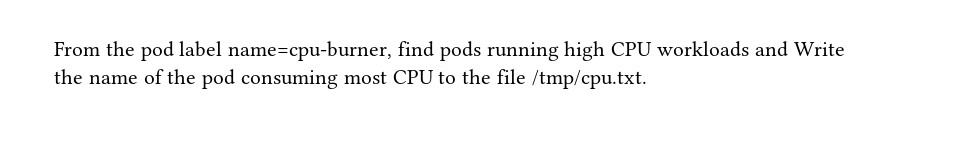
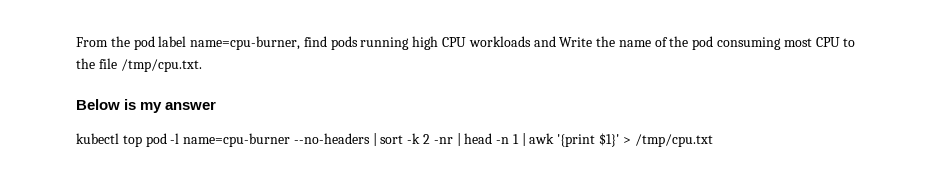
+ Below is my answer
+ kubectl top pod -l name=cpu-burner --no-headers | sort -k 2 -nr | head -n 1 | awk '{print $1}' > /tmp/cpu.txt

